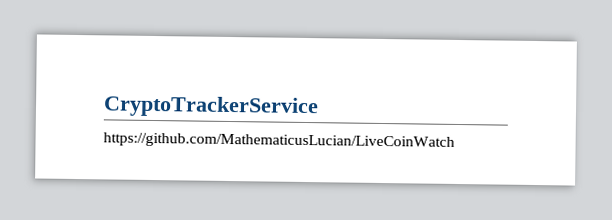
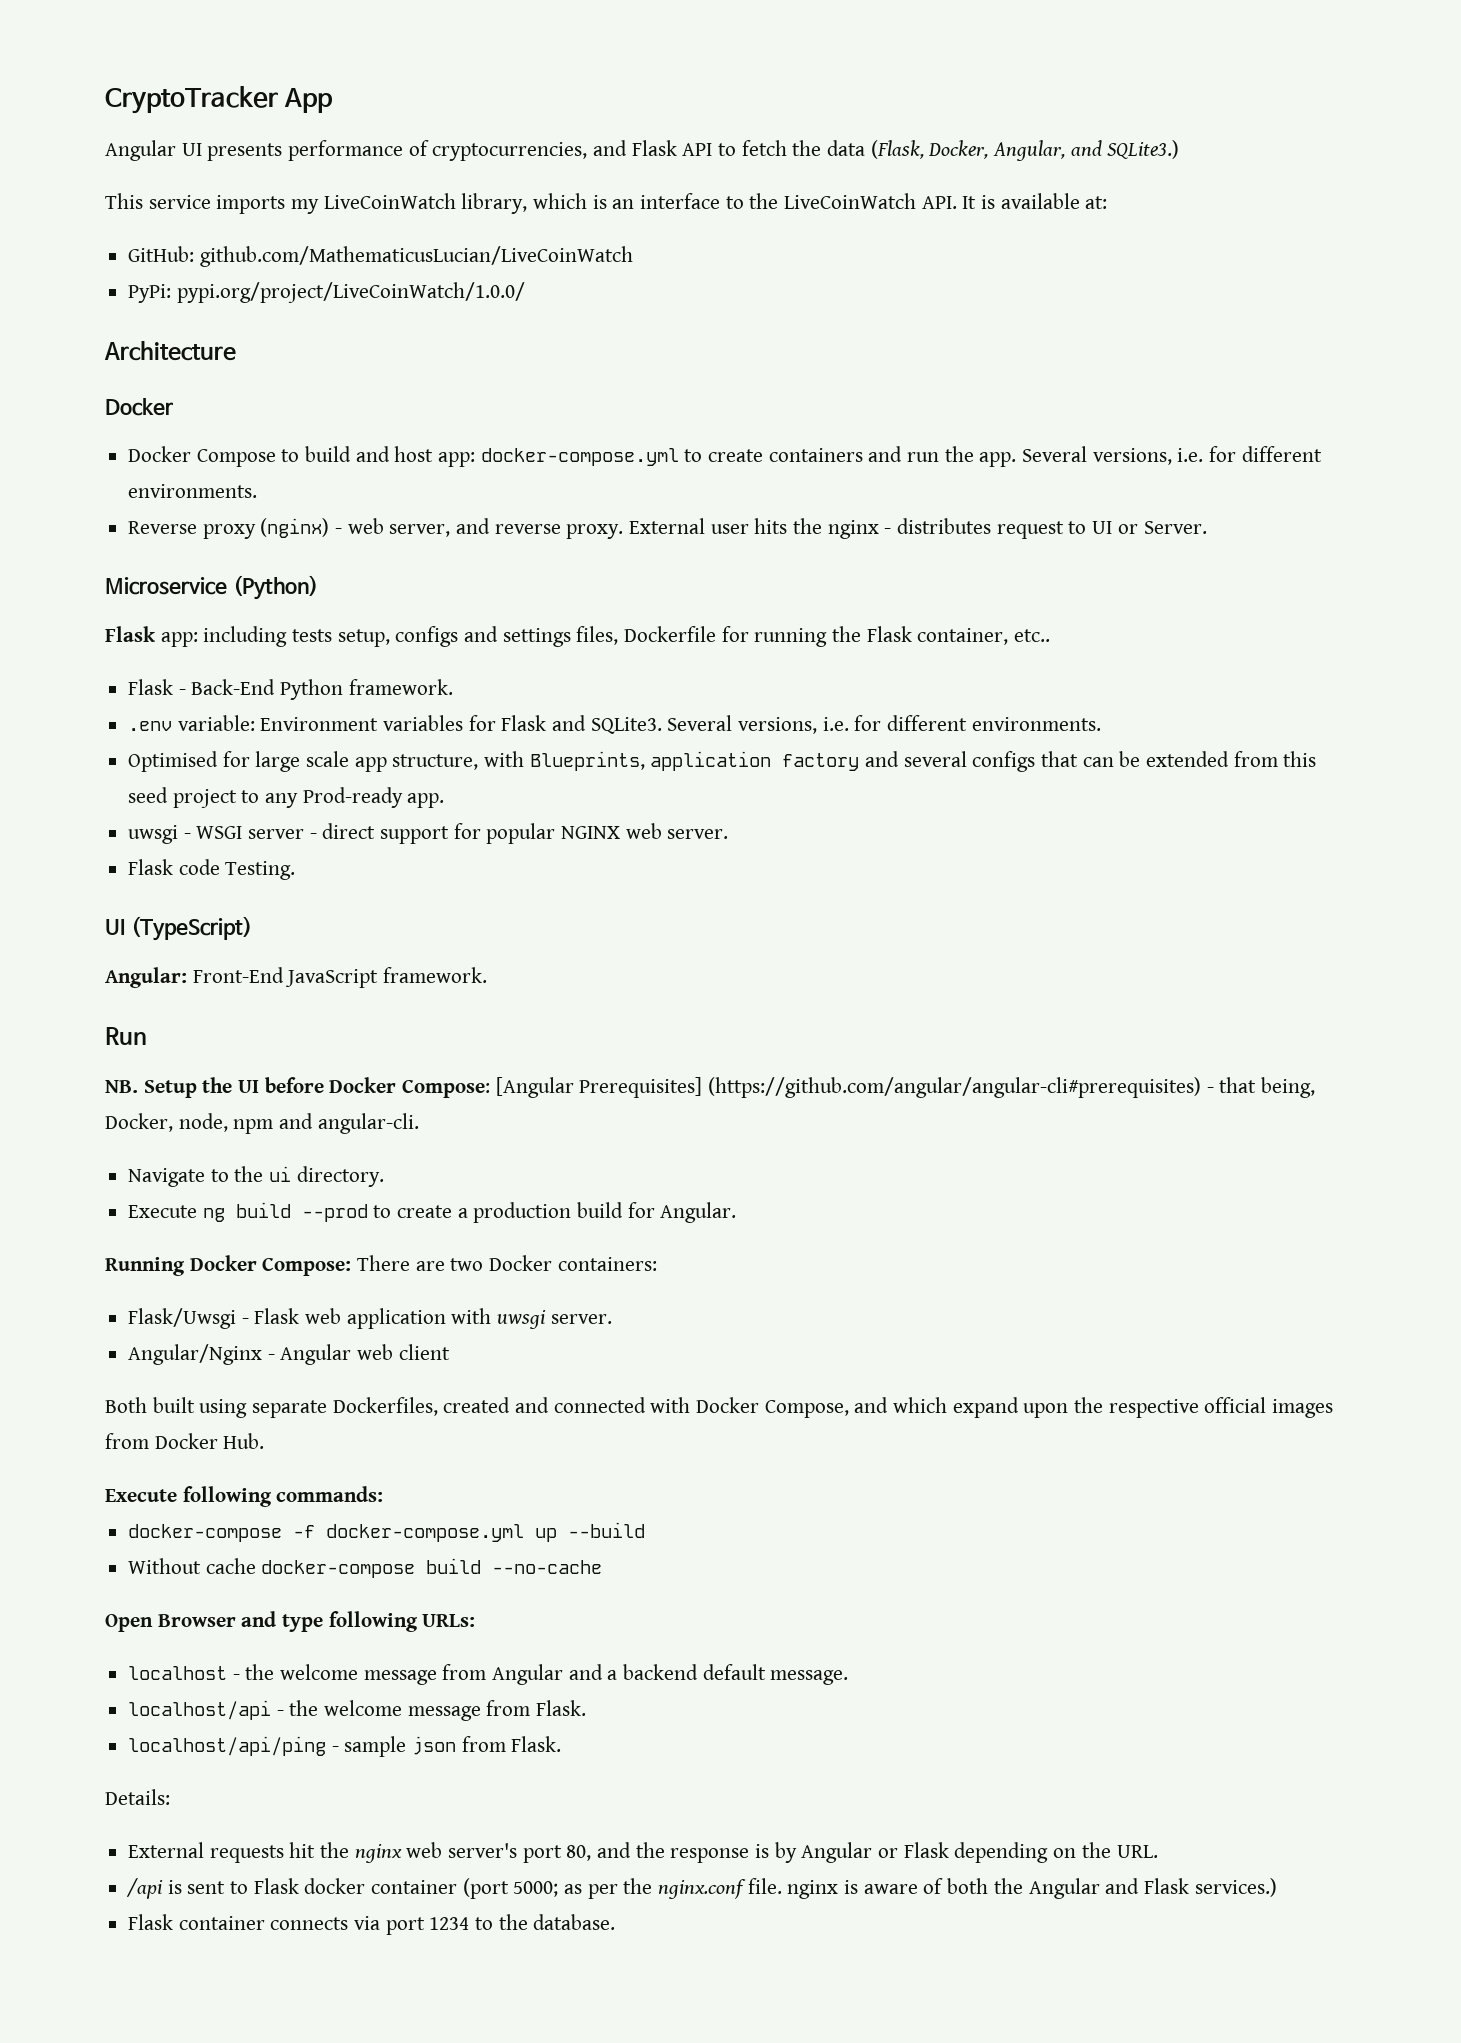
- CryptoTrackerService
- https://github.com/MathematicusLucian/LiveCoinWatch
+ CryptoTracker App
+ Angular UI presents performance of cryptocurrencies, and Flask API to fetch the data (Flask, Docker, Angular, and SQLite3.)
+ This service imports my LiveCoinWatch library, which is an interface to the LiveCoinWatch API. It is available at:
+ GitHub: github.com/MathematicusLucian/LiveCoinWatch
+ PyPi: pypi.org/project/LiveCoinWatch/1.0.0/
+ Architecture
+ Docker
+ Docker Compose to build and host app: docker-compose.yml to create containers and run the app. Several versions, i.e. for different environments.
+ Reverse proxy (nginx) - web server, and reverse proxy. External user hits the nginx - distributes request to UI or Server.
+ Microservice (Python)
+ Flask app: including tests setup, configs and settings files, Dockerfile for running the Flask container, etc..
+ Flask - Back-End Python framework.
+ .env variable: Environment variables for Flask and SQLite3. Several versions, i.e. for different environments.
+ Optimised for large scale app structure, with Blueprints, application factory and several configs that can be extended from this seed project to any Prod-ready app.
+ uwsgi - WSGI server - direct support for popular NGINX web server.
+ Flask code Testing.
+ UI (TypeScript)
+ Angular: Front-End JavaScript framework.
+ Run
+ NB. Setup the UI before Docker Compose: [Angular Prerequisites] (https://github.com/angular/angular-cli#prerequisites) - that being, Docker, node, npm and angular-cli.
+ Navigate to the ui directory.
+ Execute ng build --prod to create a production build for Angular.
+ Running Docker Compose: There are two Docker containers:
+ Flask/Uwsgi - Flask web application with uwsgi server.
+ Angular/Nginx - Angular web client
+ Both built using separate Dockerfiles, created and connected with Docker Compose, and which expand upon the respective official images from Docker Hub.
+ Execute following commands:
+ docker-compose -f docker-compose.yml up --build
+ Without cache docker-compose build --no-cache
+ Open Browser and type following URLs:
+ localhost - the welcome message from Angular and a backend default message.
+ localhost/api - the welcome message from Flask.
+ localhost/api/ping - sample json from Flask.
+ Details:
+ External requests hit the nginx web server's port 80, and the response is by Angular or Flask depending on the URL.
+ /api is sent to Flask docker container (port 5000; as per the nginx.conf file. nginx is aware of both the Angular and Flask services.)
+ Flask container connects via port 1234 to the database.

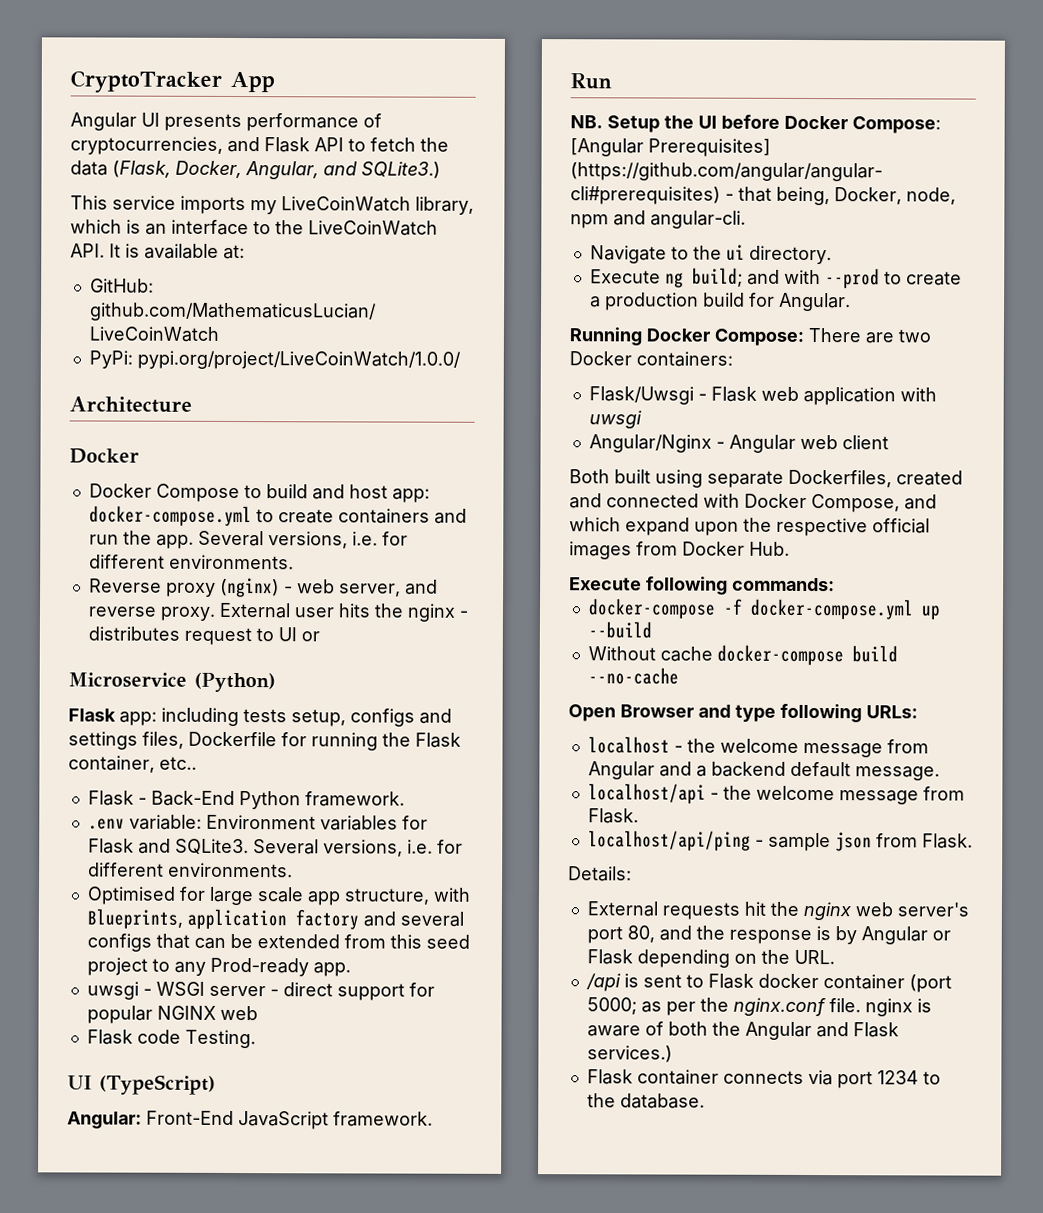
- External user hits the nginx - distributes request to UI or Server.
+ External user hits the nginx - distributes request to UI or
- uwsgi - WSGI server - direct support for popular NGINX web server.
+ uwsgi - WSGI server - direct support for popular NGINX web
- Execute ng build --prod to create a production build for Angular.
+ Execute ng build; and with --prod to create a production build for Angular.
- Flask/Uwsgi - Flask web application with uwsgi server.
+ Flask/Uwsgi - Flask web application with uwsgi

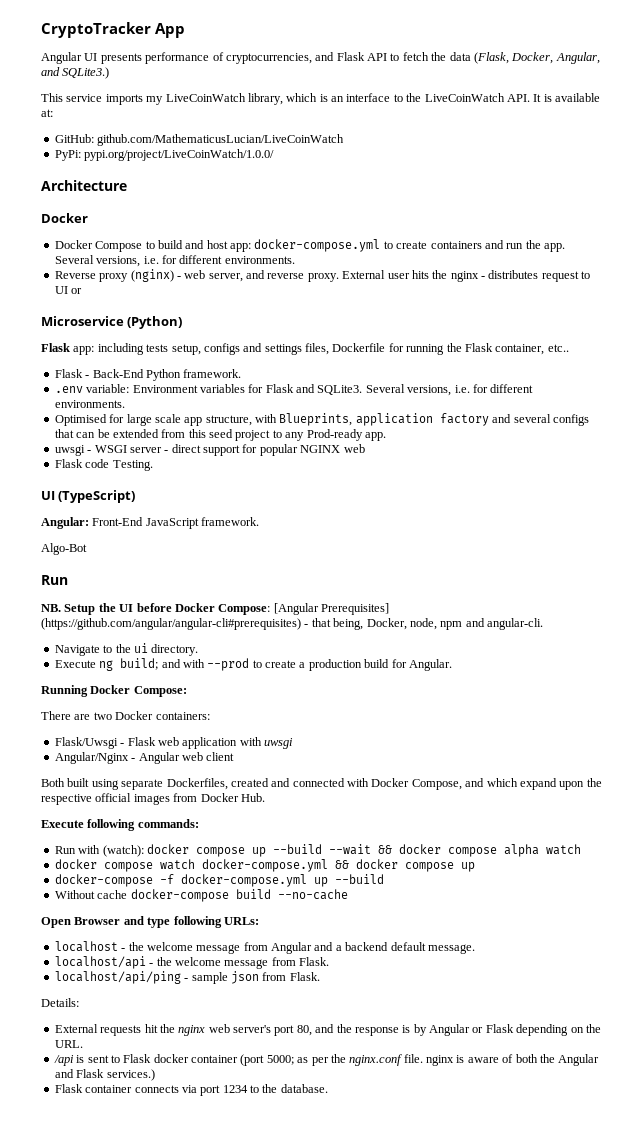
+ Algo-Bot
- Running Docker Compose: There are two Docker containers:
+ Running Docker Compose:
+ There are two Docker containers:
+ Run with (watch): docker compose up --build --wait && docker compose alpha watch
+ docker compose watch docker-compose.yml && docker compose up

